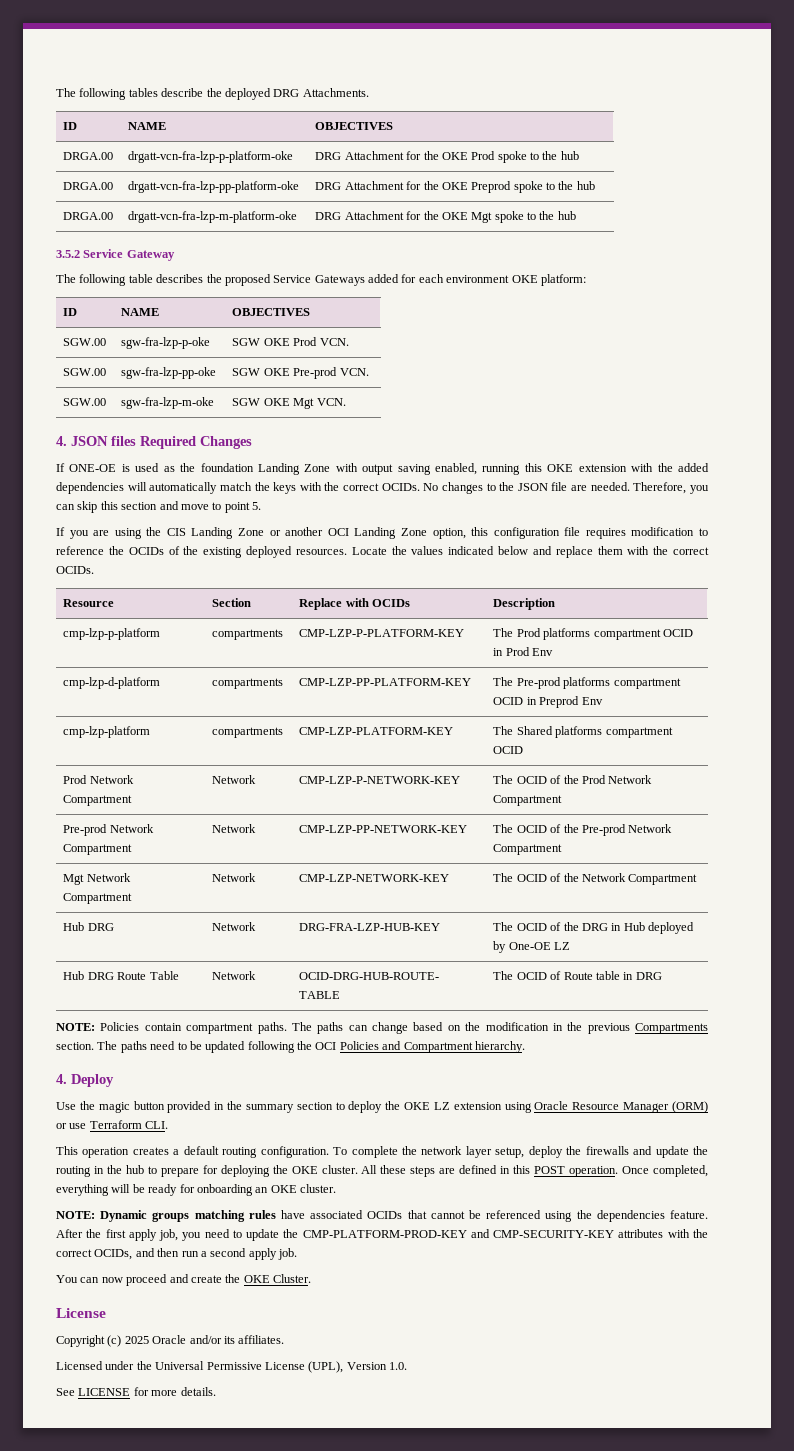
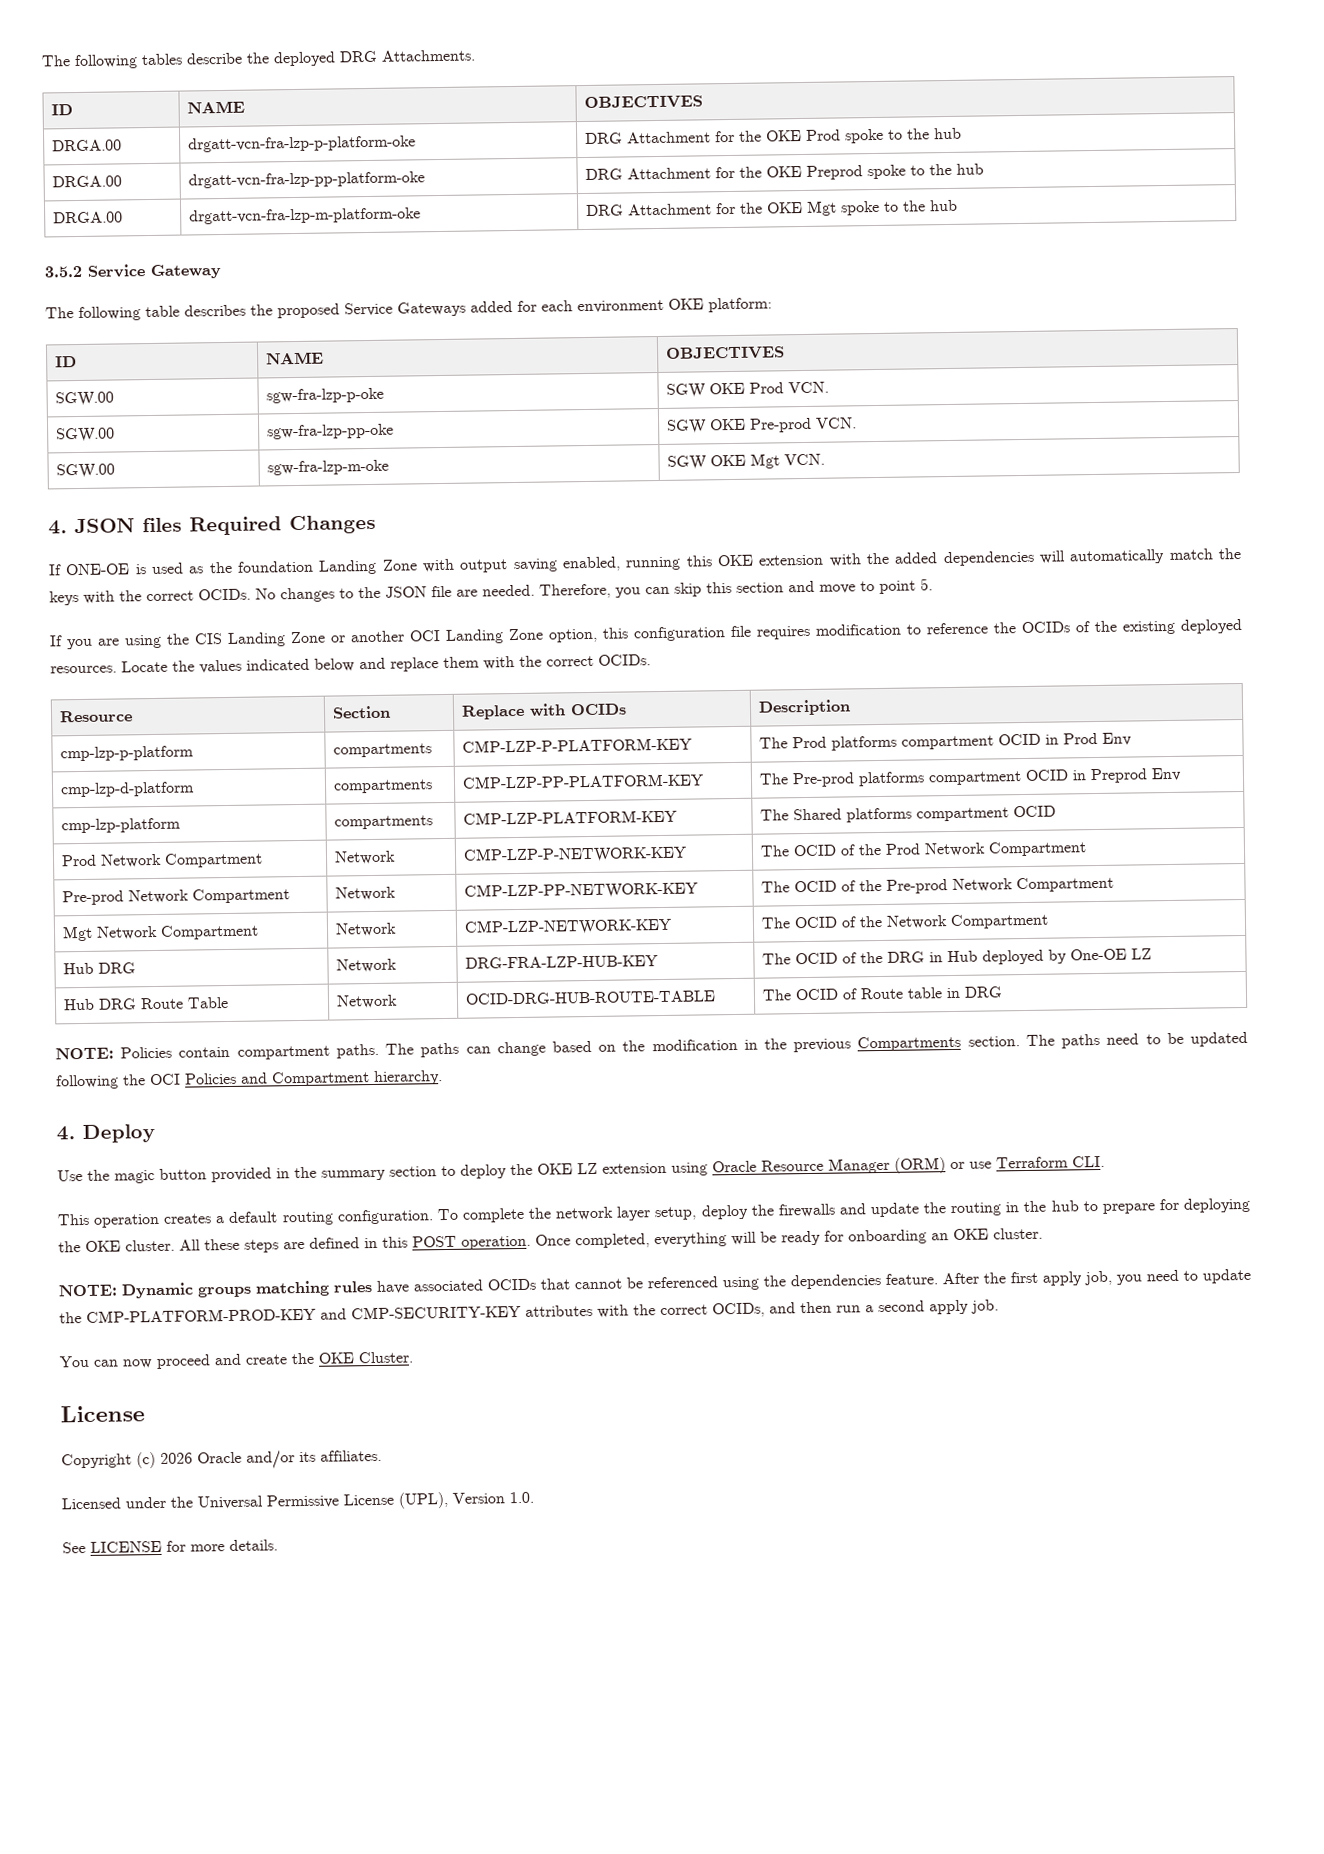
- Copyright (c) 2025 Oracle and/or its affiliates.
+ Copyright (c) 2026 Oracle and/or its affiliates.

